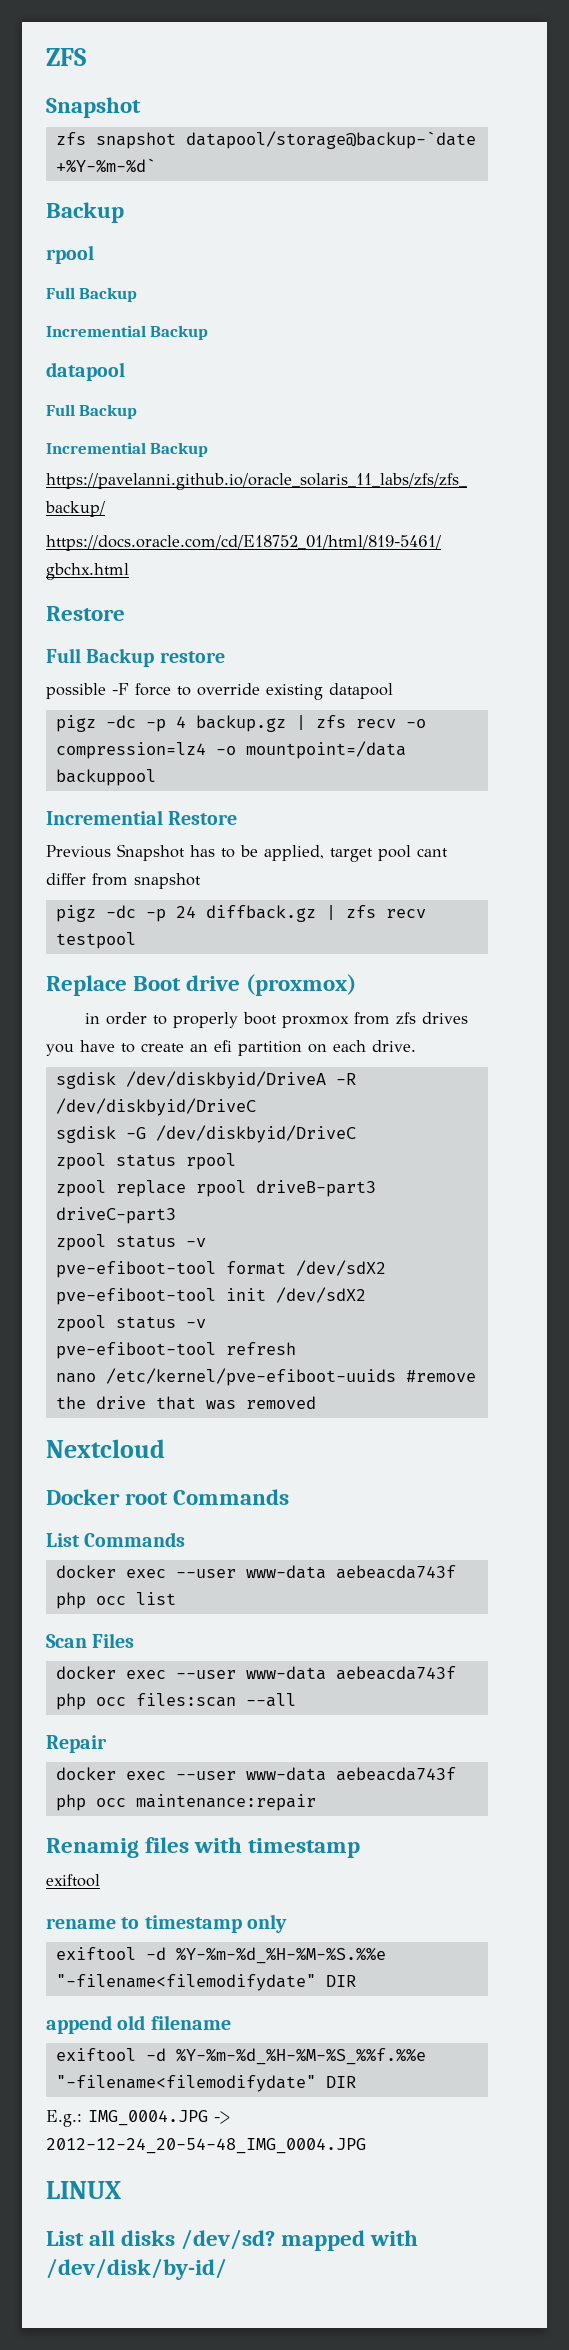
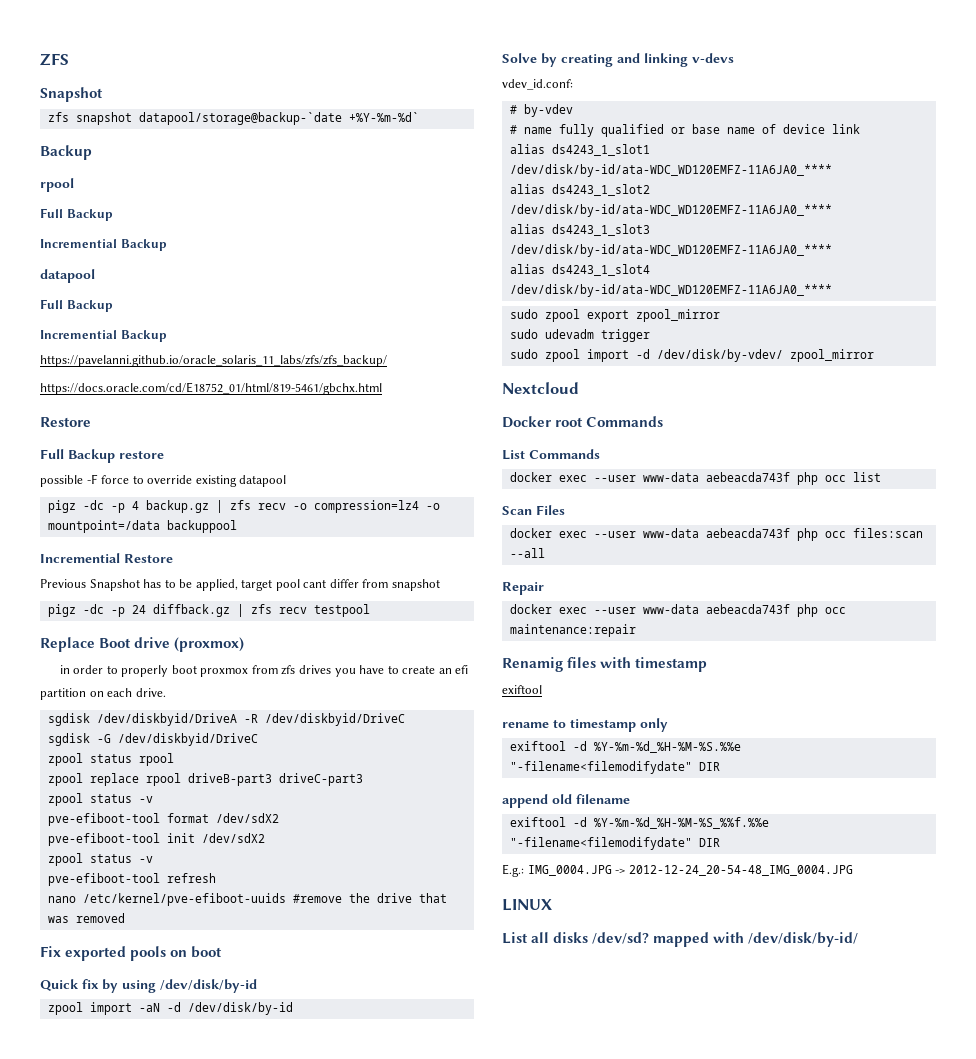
+ Fix exported pools on boot
+ Quick fix by using /dev/disk/by-id
+ zpool import -aN -d /dev/disk/by-id
+ Solve by creating and linking v-devs
+ vdev_id.conf:
+ # by-vdev
+ # name fully qualified or base name of device link
+ alias ds4243_1_slot1 /dev/disk/by-id/ata-WDC_WD120EMFZ-11A6JA0_****
+ alias ds4243_1_slot2 /dev/disk/by-id/ata-WDC_WD120EMFZ-11A6JA0_****
+ alias ds4243_1_slot3 /dev/disk/by-id/ata-WDC_WD120EMFZ-11A6JA0_****
+ alias ds4243_1_slot4 /dev/disk/by-id/ata-WDC_WD120EMFZ-11A6JA0_****
+ sudo zpool export zpool_mirror
+ sudo udevadm trigger
+ sudo zpool import -d /dev/disk/by-vdev/ zpool_mirror

